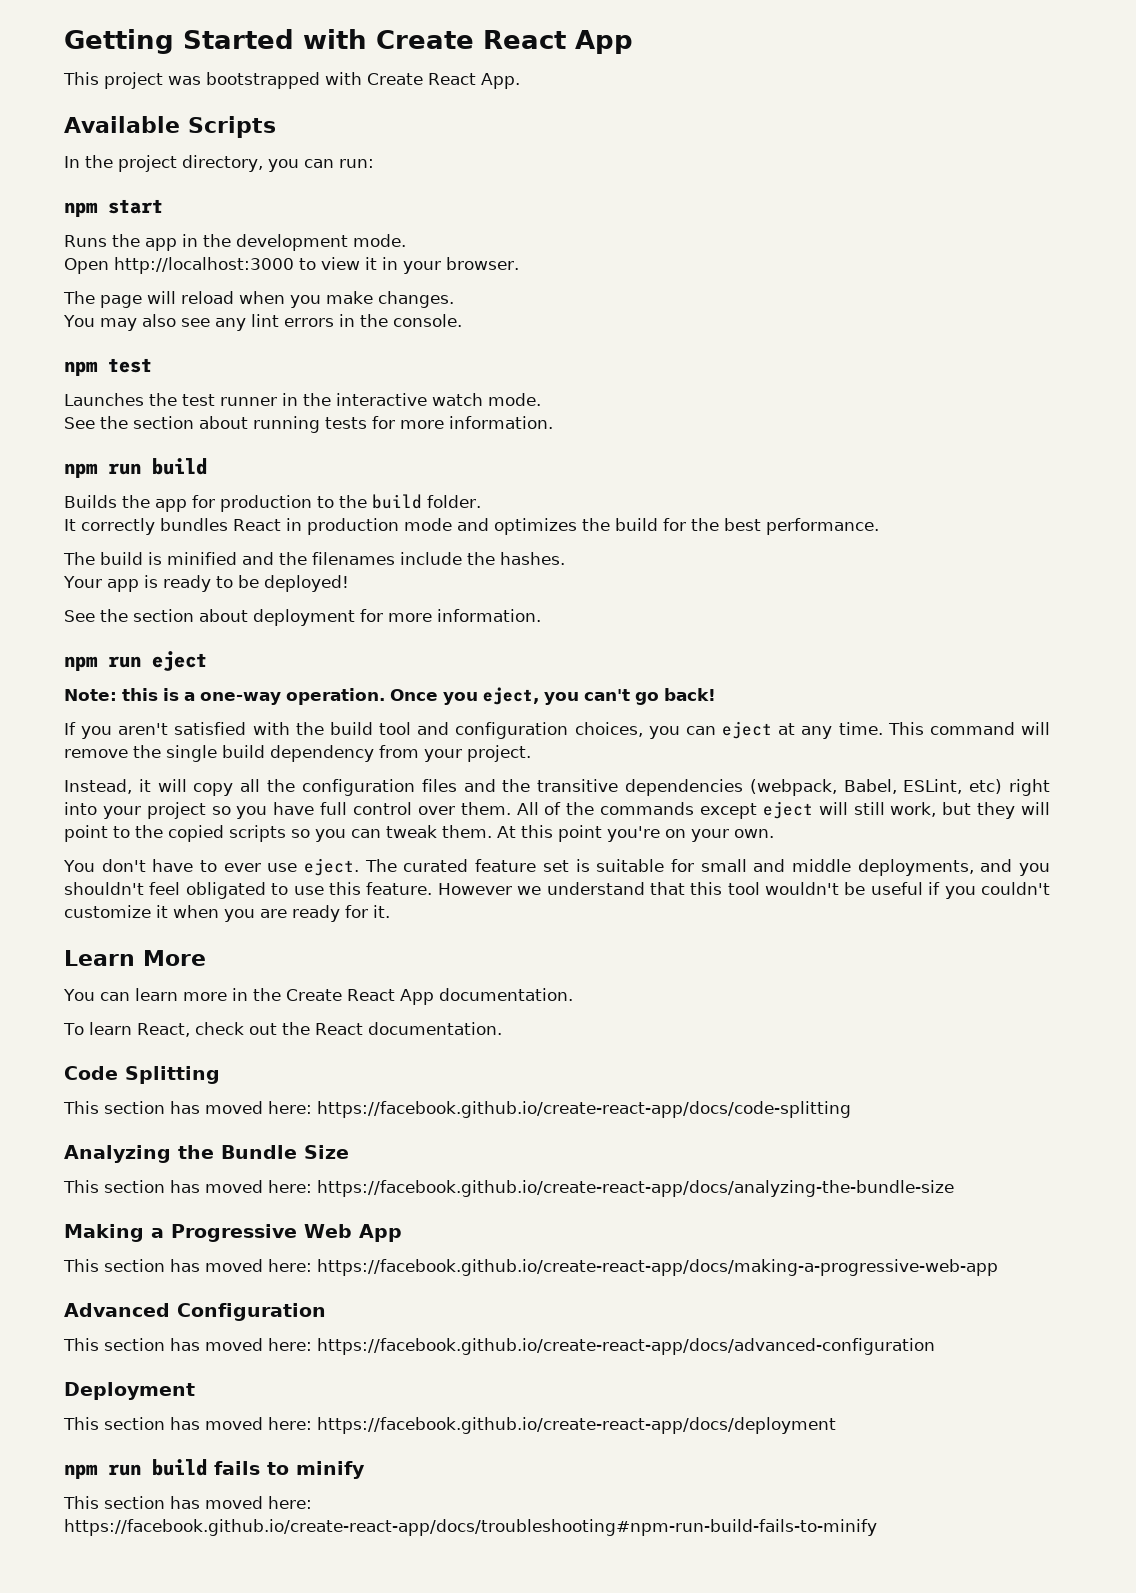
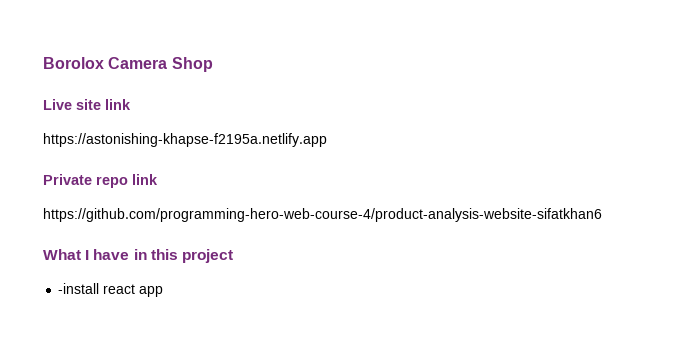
- Getting Started with Create React App
- This project was bootstrapped with Create React App.
- Available Scripts
- In the project directory, you can run:
- npm start
- Runs the app in the development mode.
- Open http://localhost:3000 to view it in your browser.
- The page will reload when you make changes.
- You may also see any lint errors in the console.
- npm test
- Launches the test runner in the interactive watch mode.
- See the section about running tests for more information.
- npm run build
- Builds the app for production to the build folder.
- It correctly bundles React in production mode and optimizes the build for the best performance.
- The build is minified and the filenames include the hashes.
- Your app is ready to be deployed!
- See the section about deployment for more information.
- npm run eject
- Note: this is a one-way operation. Once you eject, you can't go back!
- If you aren't satisfied with the build tool and configuration choices, you can eject at any time. This command will remove the single build dependency from your project.
- Instead, it will copy all the configuration files and the transitive dependencies (webpack, Babel, ESLint, etc) right into your project so you have full control over them. All of the commands except eject will still work, but they will point to the copied scripts so you can tweak them. At this point you're on your own.
- You don't have to ever use eject. The curated feature set is suitable for small and middle deployments, and you shouldn't feel obligated to use this feature. However we understand that this tool wouldn't be useful if you couldn't customize it when you are ready for it.
- Learn More
- You can learn more in the Create React App documentation.
- To learn React, check out the React documentation.
- Code Splitting
- This section has moved here: https://facebook.github.io/create-react-app/docs/code-splitting
- Analyzing the Bundle Size
- This section has moved here: https://facebook.github.io/create-react-app/docs/analyzing-the-bundle-size
- Making a Progressive Web App
- This section has moved here: https://facebook.github.io/create-react-app/docs/making-a-progressive-web-app
- Advanced Configuration
- This section has moved here: https://facebook.github.io/create-react-app/docs/advanced-configuration
- Deployment
- This section has moved here: https://facebook.github.io/create-react-app/docs/deployment
- npm run build fails to minify
- This section has moved here: https://facebook.github.io/create-react-app/docs/troubleshooting#npm-run-build-fails-to-minify
+ Borolox Camera Shop
+ Live site link
+ https://astonishing-khapse-f2195a.netlify.app
+ Private repo link
+ https://github.com/programming-hero-web-course-4/product-analysis-website-sifatkhan6
+ What I have in this project
+ -install react app

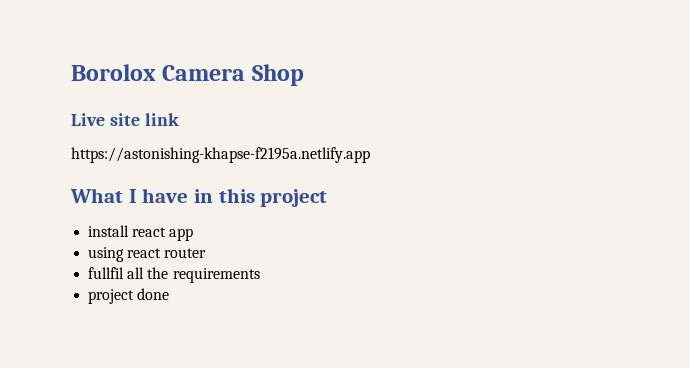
- Private repo link
- https://github.com/programming-hero-web-course-4/product-analysis-website-sifatkhan6
- -install react app
+ install react app
+ using react router
+ fullfil all the requirements
+ project done

